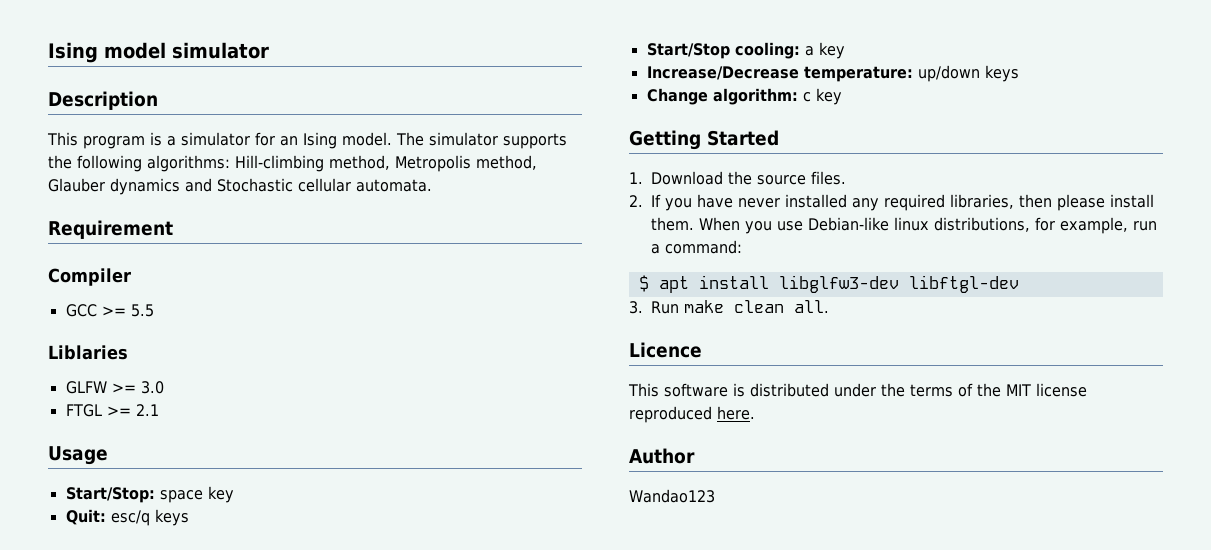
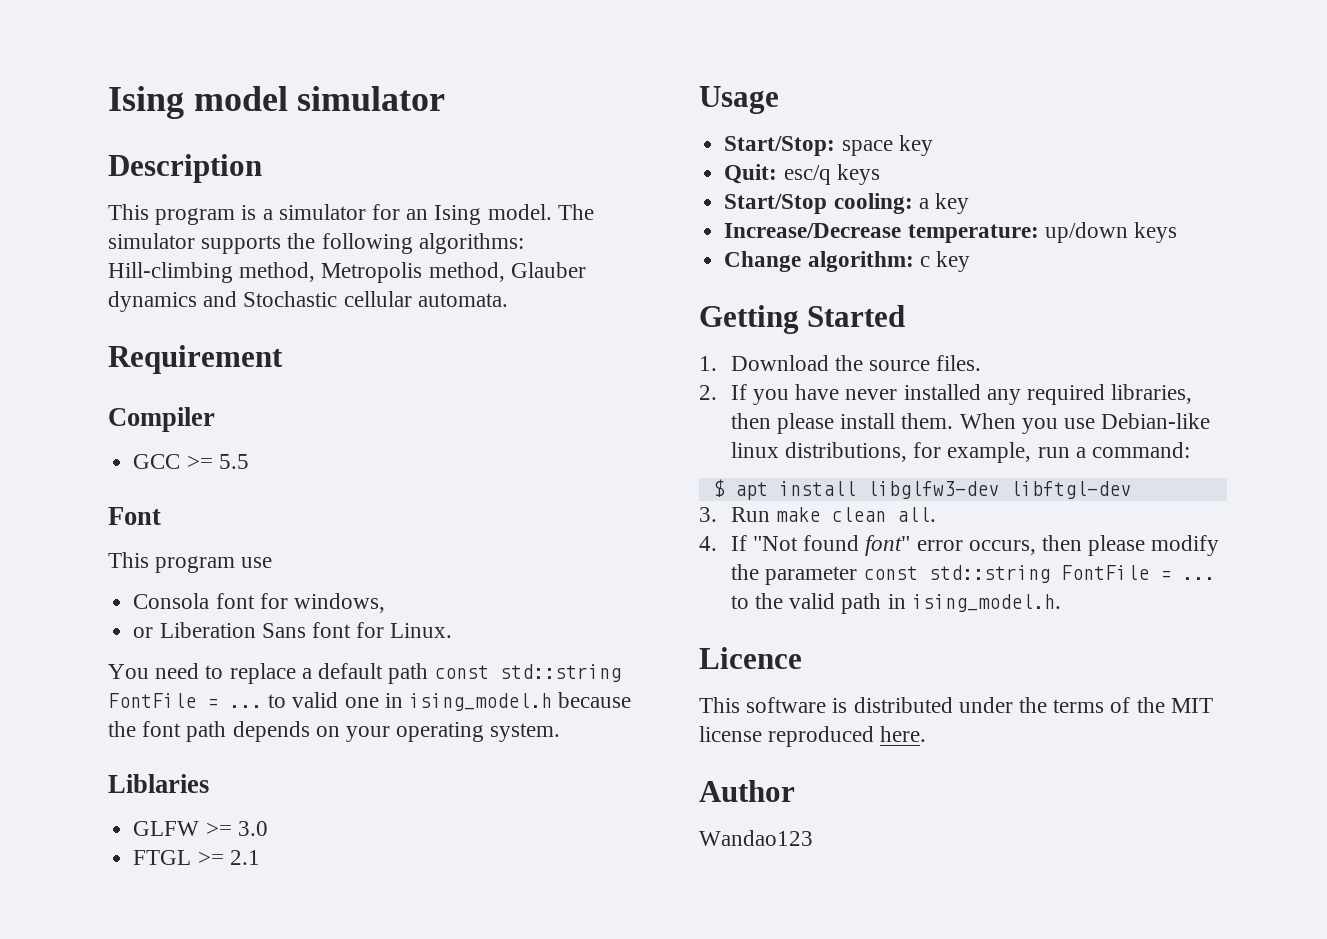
+ Font
+ This program use
+ Consola font for windows,
+ or Liberation Sans font for Linux.
+ You need to replace a default path const std::string FontFile = ... to valid one in ising_model.h because the font path depends on your operating system.
+ 4. If "Not found font" error occurs, then please modify the parameter const std::string FontFile = ... to the valid path in ising_model.h.

